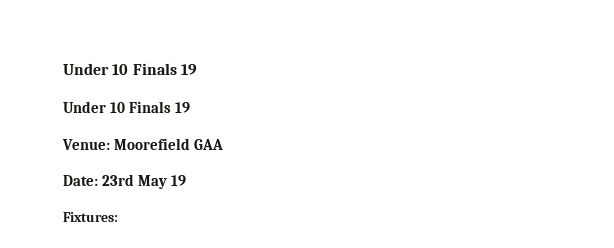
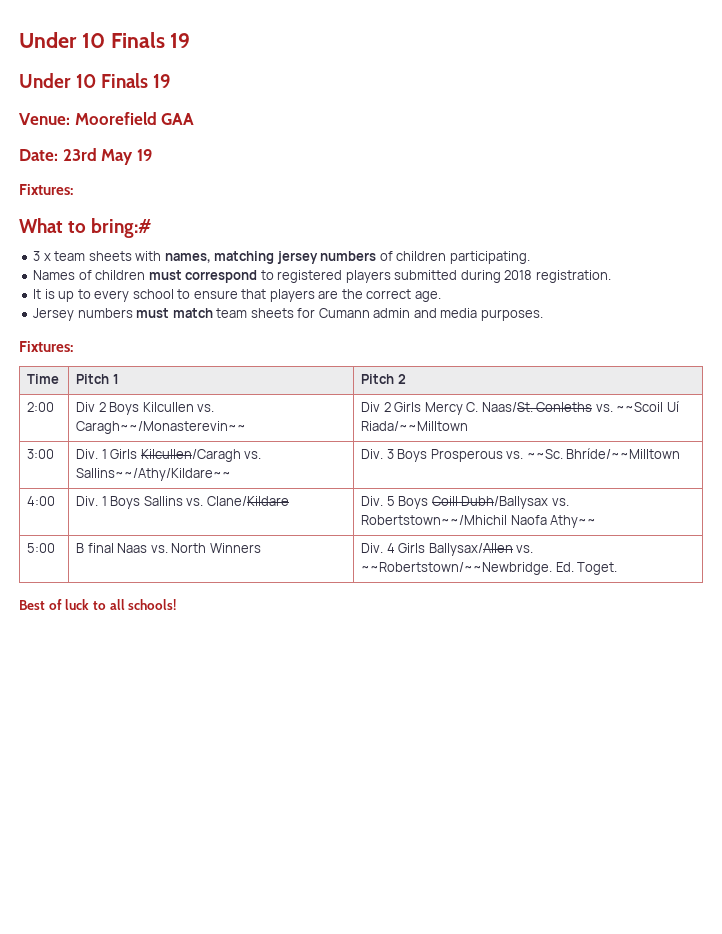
+ What to bring:#
+ 3 x team sheets with names, matching jersey numbers of children participating.
+ Names of children must correspond to registered players submitted during 2018 registration.
+ It is up to every school to ensure that players are the correct age.
+ Jersey numbers must match team sheets for Cumann admin and media purposes.
+ Fixtures:
+ Time | Pitch 1 | Pitch 2
+ 2:00 | Div 2 Boys Kilcullen vs. Caragh~~/Monasterevin~~ | Div 2 Girls Mercy C. Naas/St. Conleths vs. ~~Scoil Uí Riada/~~Milltown
+ 3:00 | Div. 1 Girls Kilcullen/Caragh vs. Sallins~~/Athy/Kildare~~ | Div. 3 Boys Prosperous vs. ~~Sc. Bhríde/~~Milltown
+ 4:00 | Div. 1 Boys Sallins vs. Clane/Kildare | Div. 5 Boys Coill Dubh/Ballysax vs. Robertstown~~/Mhichil Naofa Athy~~
+ 5:00 | B final Naas vs. North Winners | Div. 4 Girls Ballysax/Allen vs. ~~Robertstown/~~Newbridge. Ed. Toget.
+ Best of luck to all schools!

